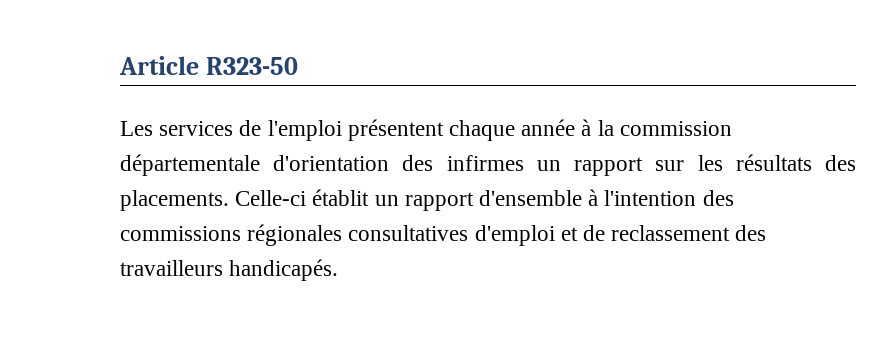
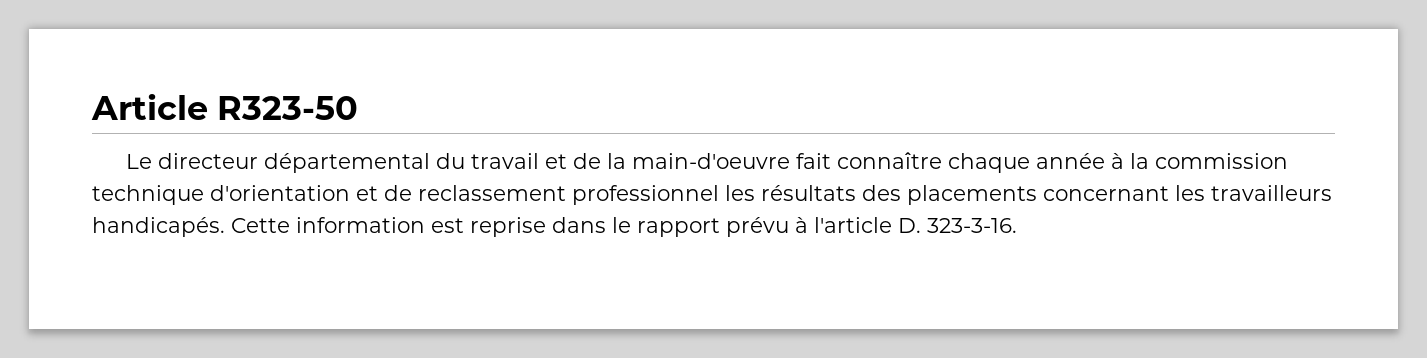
- Les services de l'emploi présentent chaque année à la commission départementale d'orientation des infirmes un rapport sur les résultats des placements. Celle-ci établit un rapport d'ensemble à l'intention des commissions régionales consultatives d'emploi et de reclassement des travailleurs handicapés.
+ Le directeur départemental du travail et de la main-d'oeuvre fait connaître chaque année à la commission technique d'orientation et de reclassement professionnel les résultats des placements concernant les travailleurs handicapés. Cette information est reprise dans le rapport prévu à l'article D. 323-3-16.

